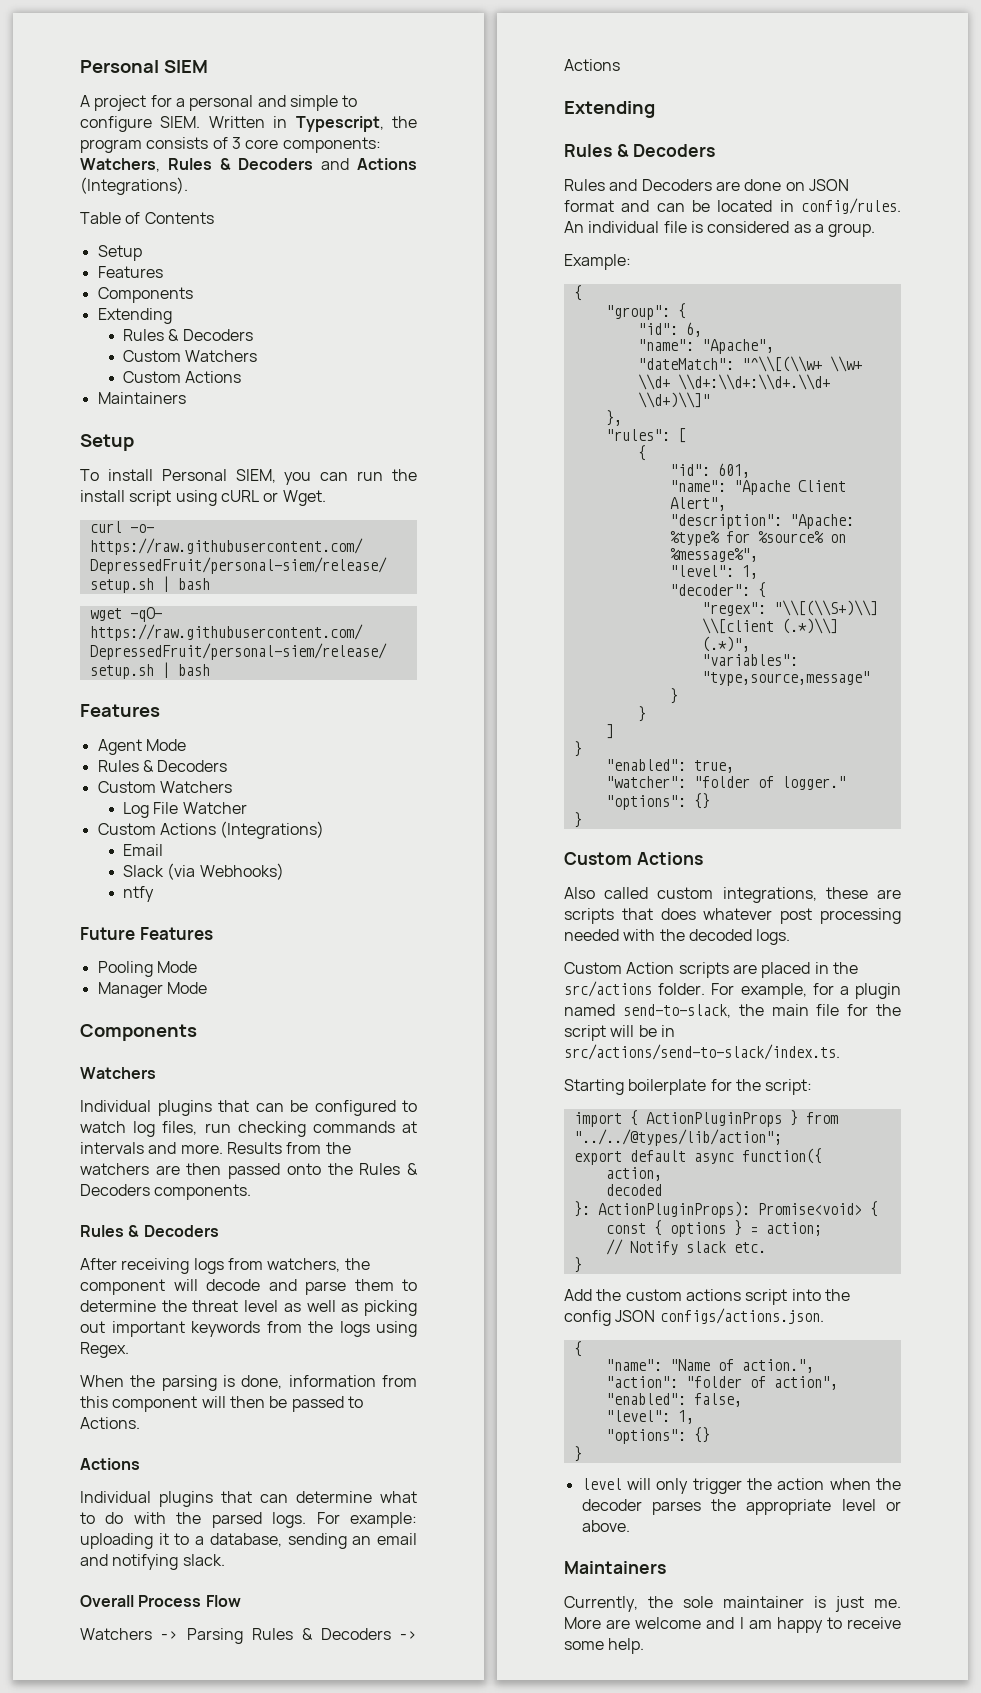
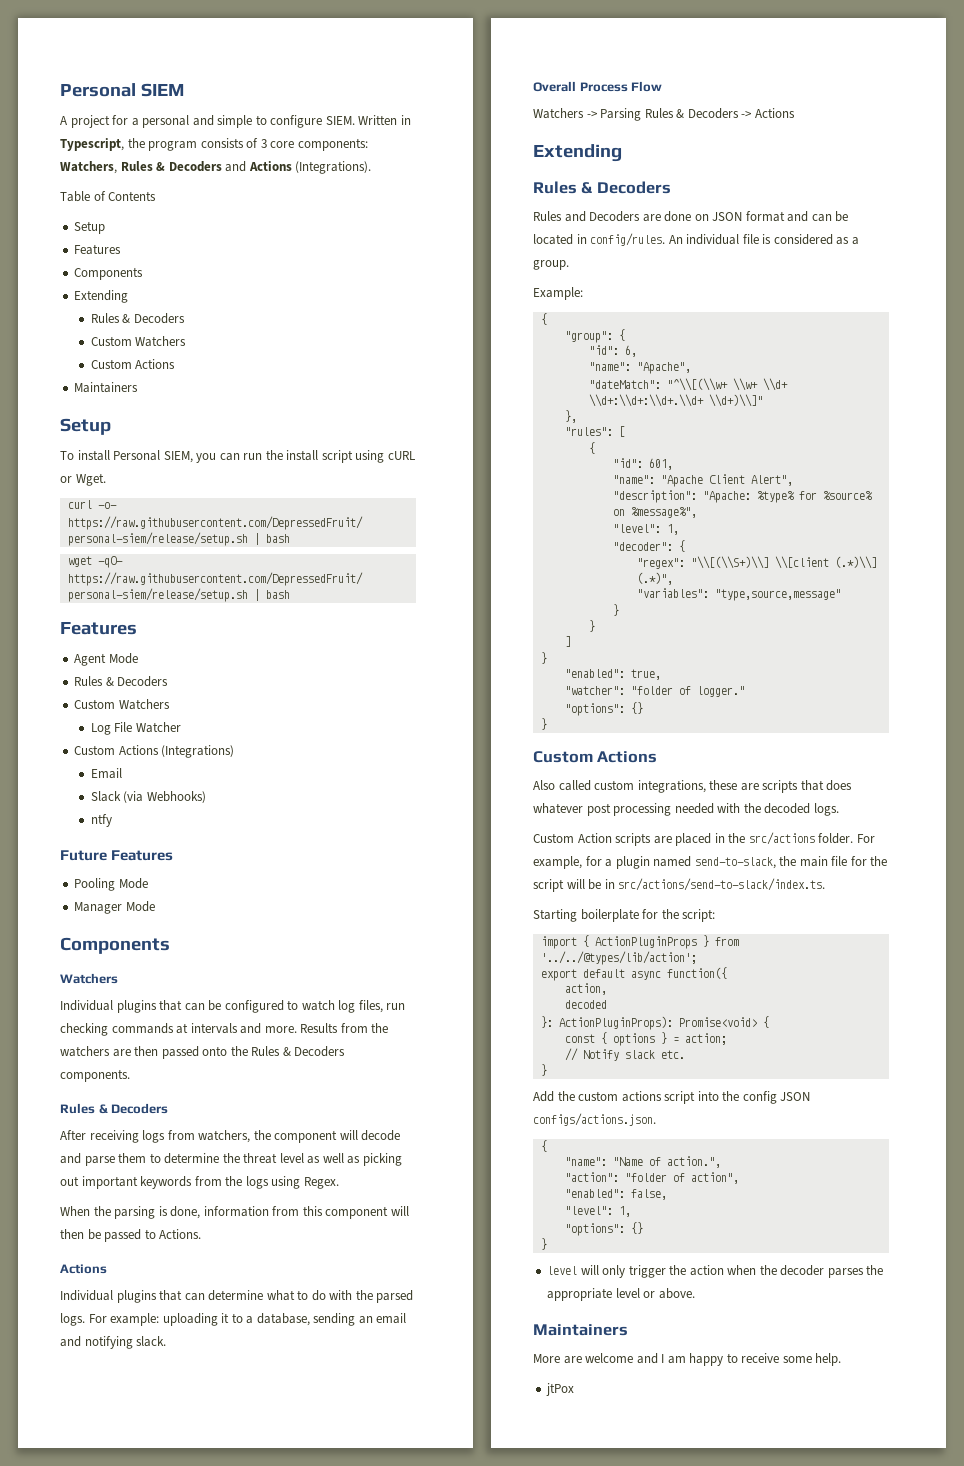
- import { ActionPluginProps } from "../../@types/lib/action";
+ import { ActionPluginProps } from '../../@types/lib/action';
- Currently, the sole maintainer is just me.
+ jtPox

